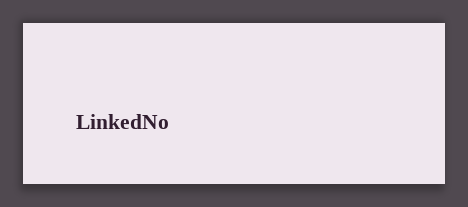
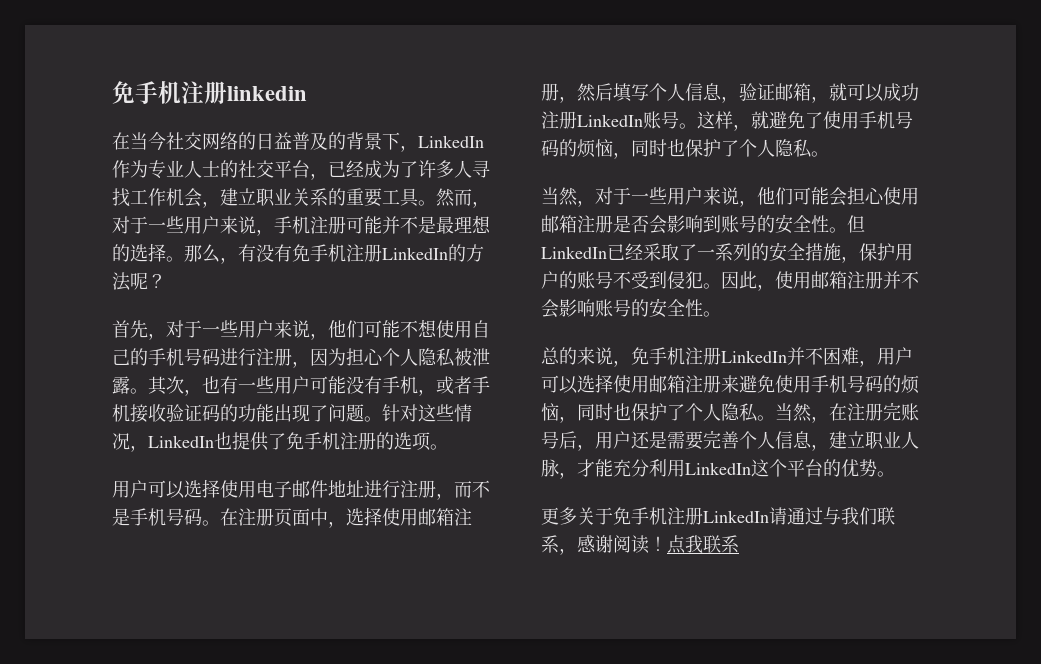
- LinkedNo
+ 免手机注册linkedin
+ 在当今社交网络的日益普及的背景下，LinkedIn作为专业人士的社交平台，已经成为了许多人寻找工作机会，建立职业关系的重要工具。然而，对于一些用户来说，手机注册可能并不是最理想的选择。那么，有没有免手机注册LinkedIn的方法呢？
+ 首先，对于一些用户来说，他们可能不想使用自己的手机号码进行注册，因为担心个人隐私被泄露。其次，也有一些用户可能没有手机，或者手机接收验证码的功能出现了问题。针对这些情况，LinkedIn也提供了免手机注册的选项。
+ 用户可以选择使用电子邮件地址进行注册，而不是手机号码。在注册页面中，选择使用邮箱注册，然后填写个人信息，验证邮箱，就可以成功注册LinkedIn账号。这样，就避免了使用手机号码的烦恼，同时也保护了个人隐私。
+ 当然，对于一些用户来说，他们可能会担心使用邮箱注册是否会影响到账号的安全性。但LinkedIn已经采取了一系列的安全措施，保护用户的账号不受到侵犯。因此，使用邮箱注册并不会影响账号的安全性。
+ 总的来说，免手机注册LinkedIn并不困难，用户可以选择使用邮箱注册来避免使用手机号码的烦恼，同时也保护了个人隐私。当然，在注册完账号后，用户还是需要完善个人信息，建立职业人脉，才能充分利用LinkedIn这个平台的优势。
+ 更多关于免手机注册LinkedIn请通过与我们联系，感谢阅读！点我联系

